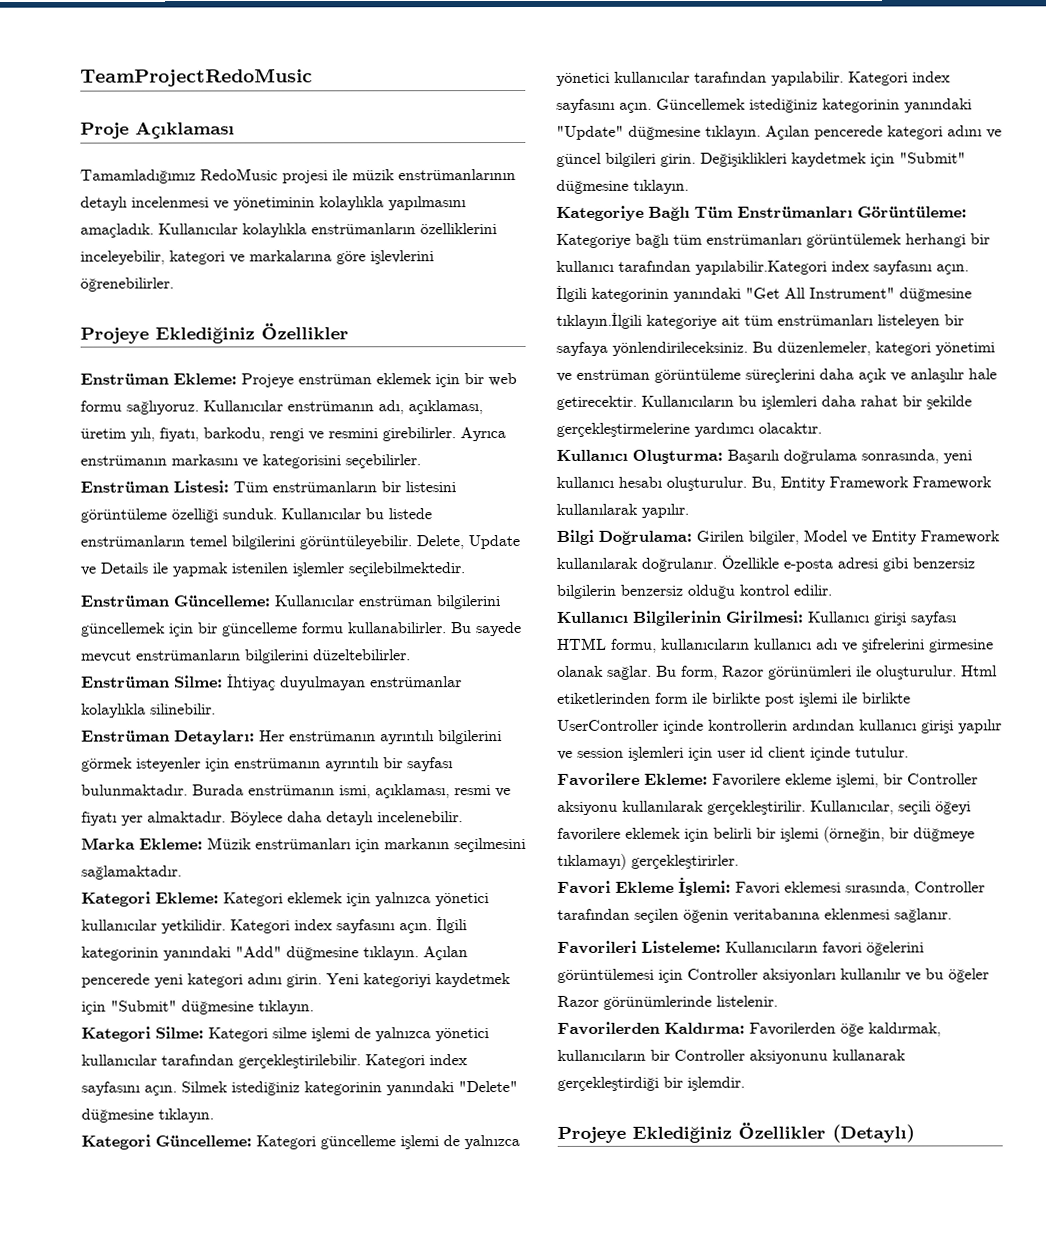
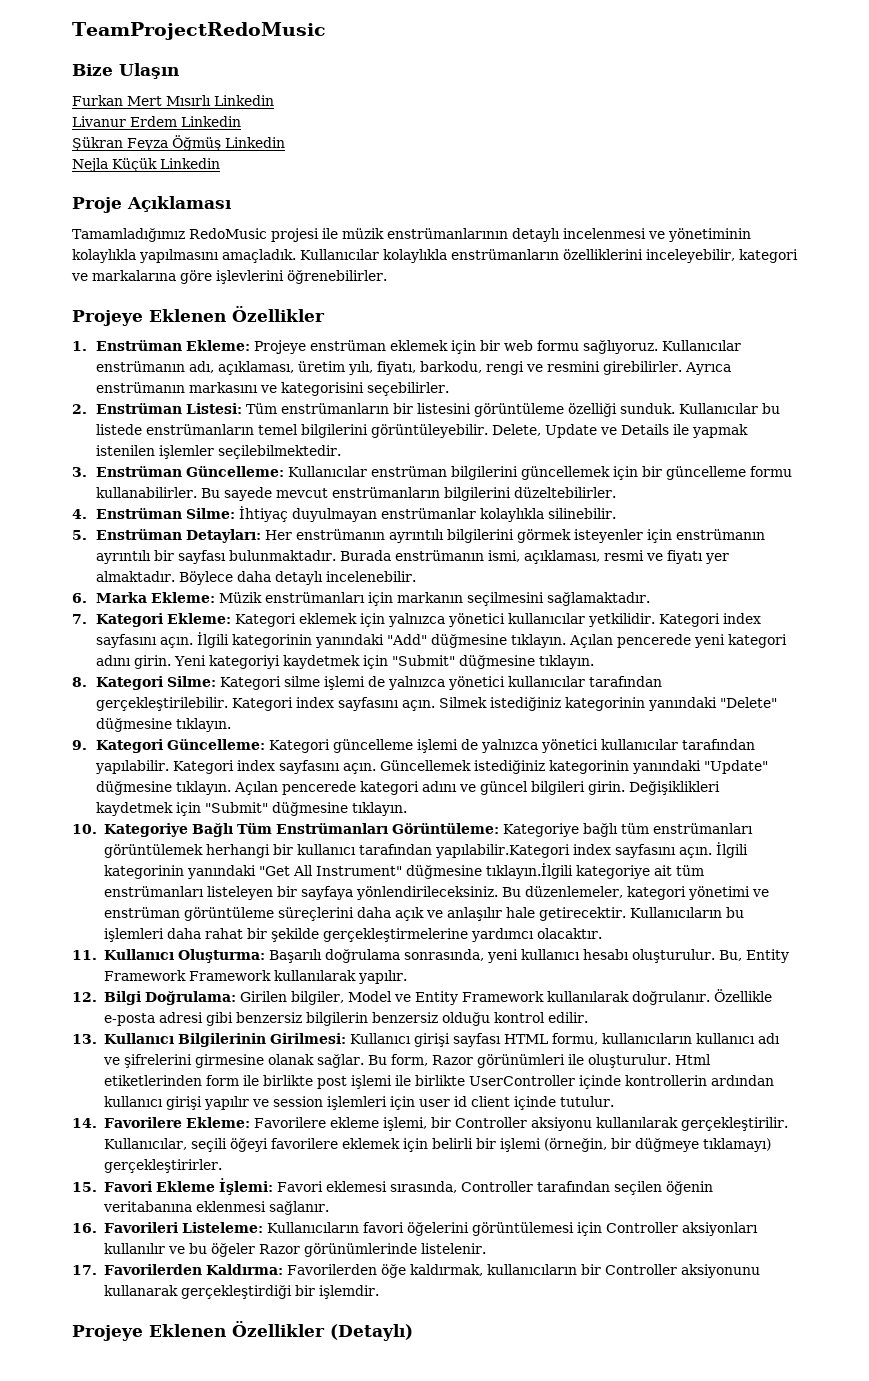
+ Bize Ulaşın
+ Furkan Mert Mısırlı Linkedin
+ Livanur Erdem Linkedin
+ Şükran Feyza Öğmüş Linkedin
+ Nejla Küçük Linkedin
  Kullanıcılar kolaylıkla enstrümanların özelliklerini inceleyebilir, kategori ve markalarına göre işlevlerini öğrenebilirler.
- Projeye Eklediğiniz Özellikler
+ Projeye Eklenen Özellikler
- Enstrüman Ekleme: Projeye enstrüman eklemek için bir web formu sağlıyoruz.
+ 1. Enstrüman Ekleme: Projeye enstrüman eklemek için bir web formu sağlıyoruz.
- Enstrüman Listesi: Tüm enstrümanların bir listesini görüntüleme özelliği sunduk.
+ 2. Enstrüman Listesi: Tüm enstrümanların bir listesini görüntüleme özelliği sunduk.
- Enstrüman Güncelleme: Kullanıcılar enstrüman bilgilerini güncellemek için bir güncelleme formu kullanabilirler.
+ 3. Enstrüman Güncelleme: Kullanıcılar enstrüman bilgilerini güncellemek için bir güncelleme formu kullanabilirler.
- Enstrüman Silme: İhtiyaç duyulmayan enstrümanlar kolaylıkla silinebilir.
+ 4. Enstrüman Silme: İhtiyaç duyulmayan enstrümanlar kolaylıkla silinebilir.
- Enstrüman Detayları: Her enstrümanın ayrıntılı bilgilerini görmek isteyenler için enstrümanın ayrıntılı bir sayfası bulunmaktadır.
+ 5. Enstrüman Detayları: Her enstrümanın ayrıntılı bilgilerini görmek isteyenler için enstrümanın ayrıntılı bir sayfası bulunmaktadır.
- Marka Ekleme: Müzik enstrümanları için markanın seçilmesini sağlamaktadır.
+ 6. Marka Ekleme: Müzik enstrümanları için markanın seçilmesini sağlamaktadır.
- Kategori Ekleme: Kategori eklemek için yalnızca yönetici kullanıcılar yetkilidir.
+ 7. Kategori Ekleme: Kategori eklemek için yalnızca yönetici kullanıcılar yetkilidir.
- Kategori Silme: Kategori silme işlemi de yalnızca yönetici kullanıcılar tarafından gerçekleştirilebilir.
+ 8. Kategori Silme: Kategori silme işlemi de yalnızca yönetici kullanıcılar tarafından gerçekleştirilebilir.
- Kategori Güncelleme: Kategori güncelleme işlemi de yalnızca yönetici kullanıcılar tarafından yapılabilir.
+ 9. Kategori Güncelleme: Kategori güncelleme işlemi de yalnızca yönetici kullanıcılar tarafından yapılabilir.
- Kategoriye Bağlı Tüm Enstrümanları Görüntüleme: Kategoriye bağlı tüm enstrümanları görüntülemek herhangi bir kullanıcı tarafından yapılabilir.Kategori index sayfasını açın.
+ 10. Kategoriye Bağlı Tüm Enstrümanları Görüntüleme: Kategoriye bağlı tüm enstrümanları görüntülemek herhangi bir kullanıcı tarafından yapılabilir.Kategori index sayfasını açın.
- Kullanıcı Oluşturma: Başarılı doğrulama sonrasında, yeni kullanıcı hesabı oluşturulur.
+ 11. Kullanıcı Oluşturma: Başarılı doğrulama sonrasında, yeni kullanıcı hesabı oluşturulur.
- Bilgi Doğrulama: Girilen bilgiler, Model ve Entity Framework kullanılarak doğrulanır.
+ 12. Bilgi Doğrulama: Girilen bilgiler, Model ve Entity Framework kullanılarak doğrulanır.
- Kullanıcı Bilgilerinin Girilmesi: Kullanıcı girişi sayfası HTML formu, kullanıcıların kullanıcı adı ve şifrelerini girmesine olanak sağlar.
+ 13. Kullanıcı Bilgilerinin Girilmesi: Kullanıcı girişi sayfası HTML formu, kullanıcıların kullanıcı adı ve şifrelerini girmesine olanak sağlar.
- Favorilere Ekleme: Favorilere ekleme işlemi, bir Controller aksiyonu kullanılarak gerçekleştirilir.
+ 14. Favorilere Ekleme: Favorilere ekleme işlemi, bir Controller aksiyonu kullanılarak gerçekleştirilir.
- Favori Ekleme İşlemi: Favori eklemesi sırasında, Controller tarafından seçilen öğenin veritabanına eklenmesi sağlanır.
+ 15. Favori Ekleme İşlemi: Favori eklemesi sırasında, Controller tarafından seçilen öğenin veritabanına eklenmesi sağlanır.
- Favorileri Listeleme: Kullanıcıların favori öğelerini görüntülemesi için Controller aksiyonları kullanılır ve bu öğeler Razor görünümlerinde listelenir.
+ 16. Favorileri Listeleme: Kullanıcıların favori öğelerini görüntülemesi için Controller aksiyonları kullanılır ve bu öğeler Razor görünümlerinde listelenir.
- Favorilerden Kaldırma: Favorilerden öğe kaldırmak, kullanıcıların bir Controller aksiyonunu kullanarak gerçekleştirdiği bir işlemdir.
+ 17. Favorilerden Kaldırma: Favorilerden öğe kaldırmak, kullanıcıların bir Controller aksiyonunu kullanarak gerçekleştirdiği bir işlemdir.
- Projeye Eklediğiniz Özellikler (Detaylı)
+ Projeye Eklenen Özellikler (Detaylı)

